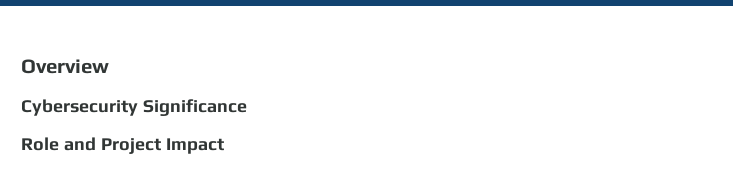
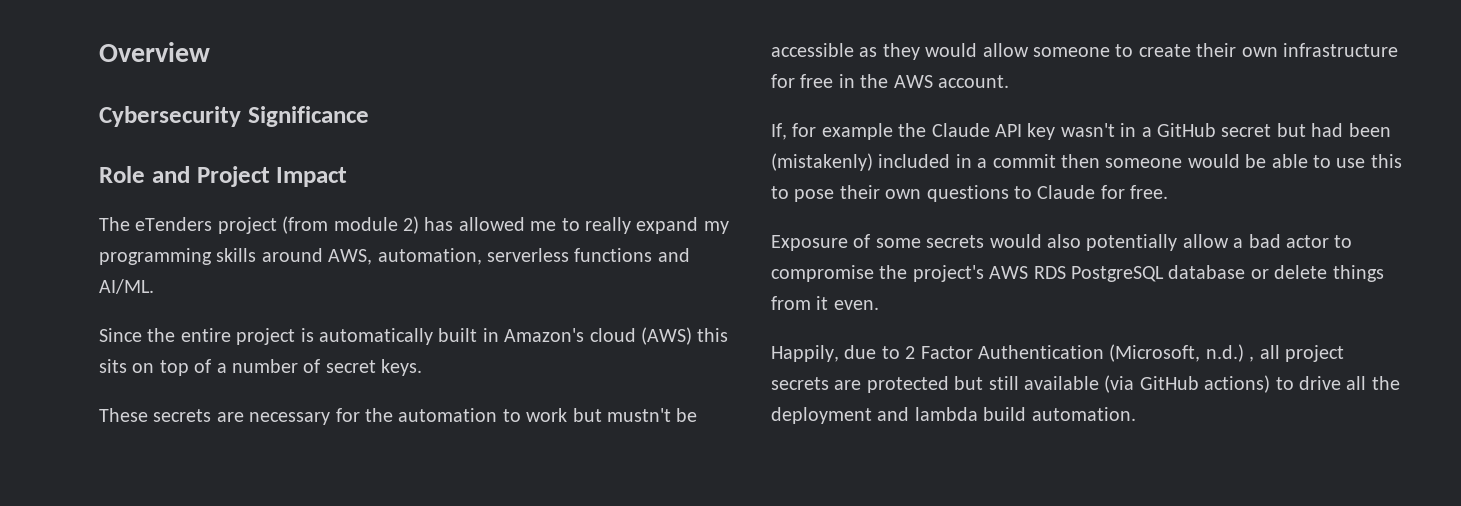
+ The eTenders project (from module 2) has allowed me to really expand my programming skills around AWS, automation, serverless functions and AI/ML.
+ Since the entire project is automatically built in Amazon's cloud (AWS) this sits on top of a number of secret keys.
+ These secrets are necessary for the automation to work but mustn't be accessible as they would allow someone to create their own infrastructure for free in the AWS account.
+ If, for example the Claude API key wasn't in a GitHub secret but had been (mistakenly) included in a commit then someone would be able to use this to pose their own questions to Claude for free.
+ Exposure of some secrets would also potentially allow a bad actor to compromise the project's AWS RDS PostgreSQL database or delete things from it even.
+ Happily, due to 2 Factor Authentication (Microsoft, n.d.) , all project secrets are protected but still available (via GitHub actions) to drive all the deployment and lambda build automation.

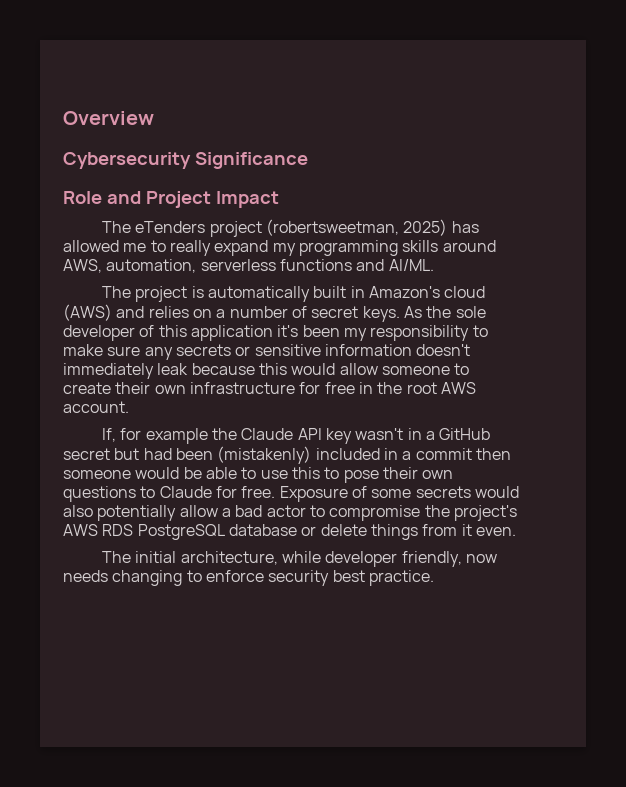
- The eTenders project (from module 2) has allowed me to really expand my programming skills around AWS, automation, serverless functions and AI/ML.
+ The eTenders project (robertsweetman, 2025) has allowed me to really expand my programming skills around AWS, automation, serverless functions and AI/ML.
- Since the entire project is automatically built in Amazon's cloud (AWS) this sits on top of a number of secret keys.
- These secrets are necessary for the automation to work but mustn't be accessible as they would allow someone to create their own infrastructure for free in the AWS account.
+ The project is automatically built in Amazon's cloud (AWS) and relies on a number of secret keys. As the sole developer of this application it's been my responsibility to make sure any secrets or sensitive information doesn't immediately leak because this would allow someone to create their own infrastructure for free in the root AWS account.
- If, for example the Claude API key wasn't in a GitHub secret but had been (mistakenly) included in a commit then someone would be able to use this to pose their own questions to Claude for free.
- Exposure of some secrets would also potentially allow a bad actor to compromise the project's AWS RDS PostgreSQL database or delete things from it even.
+ If, for example the Claude API key wasn't in a GitHub secret but had been (mistakenly) included in a commit then someone would be able to use this to pose their own questions to Claude for free. Exposure of some secrets would also potentially allow a bad actor to compromise the project's AWS RDS PostgreSQL database or delete things from it even.
- Happily, due to 2 Factor Authentication (Microsoft, n.d.) , all project secrets are protected but still available (via GitHub actions) to drive all the deployment and lambda build automation.
+ The initial architecture, while developer friendly, now needs changing to enforce security best practice.

